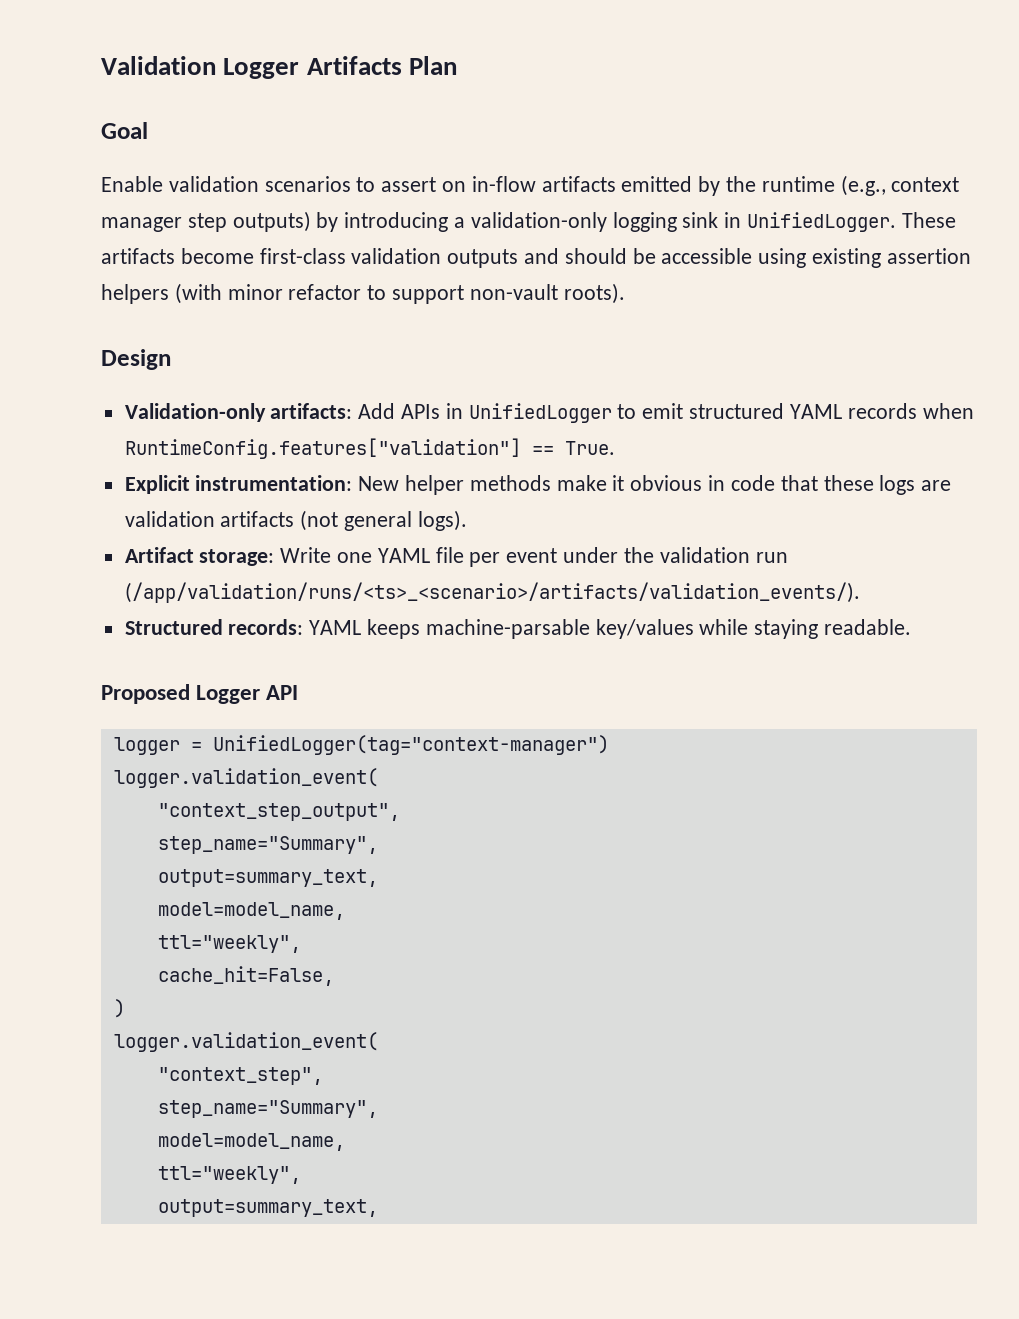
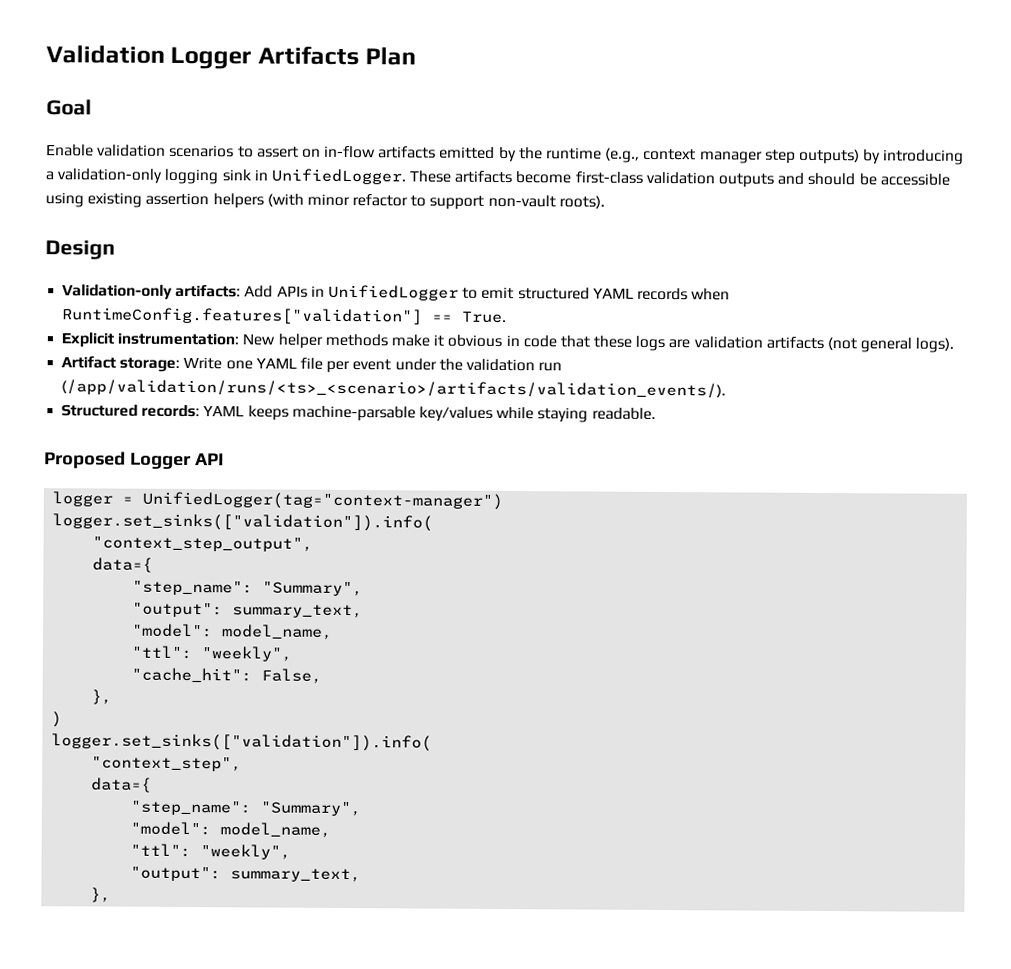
  logger = UnifiedLogger(tag="context-manager")
- logger.validation_event(
+ logger.set_sinks(["validation"]).info(
  "context_step_output",
- step_name="Summary",
- output=summary_text,
- model=model_name,
- ttl="weekly",
- cache_hit=False,
+ data={
+ "step_name": "Summary",
+ "output": summary_text,
+ "model": model_name,
+ "ttl": "weekly",
+ "cache_hit": False,
+ },
  )
- logger.validation_event(
+ logger.set_sinks(["validation"]).info(
  "context_step",
- step_name="Summary",
- model=model_name,
- ttl="weekly",
- output=summary_text,
+ data={
+ "step_name": "Summary",
+ "model": model_name,
+ "ttl": "weekly",
+ "output": summary_text,
+ },

